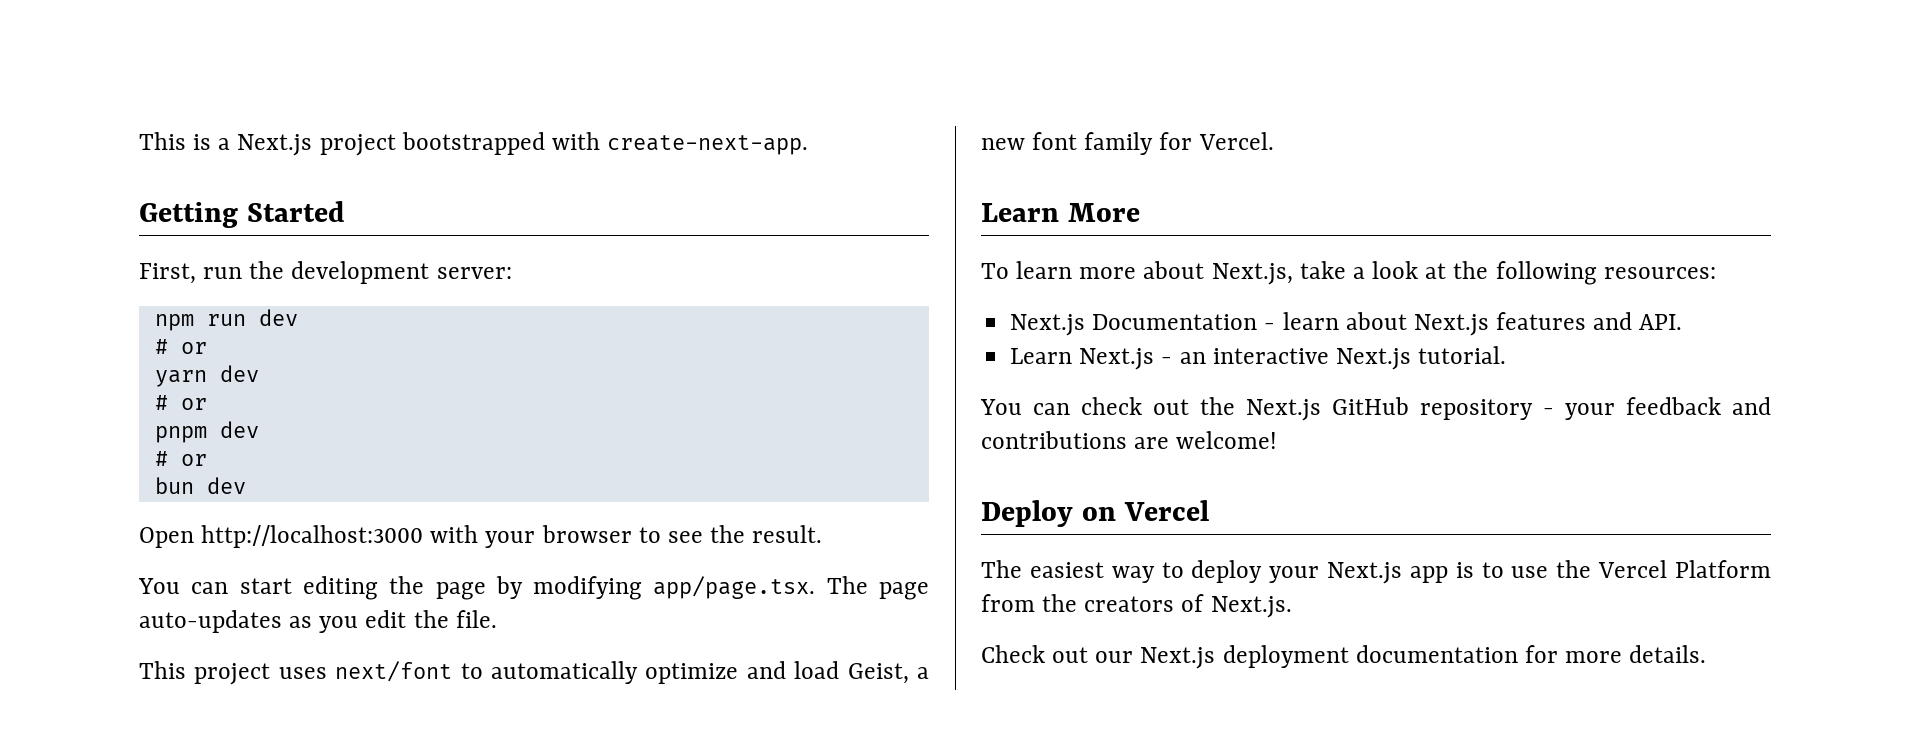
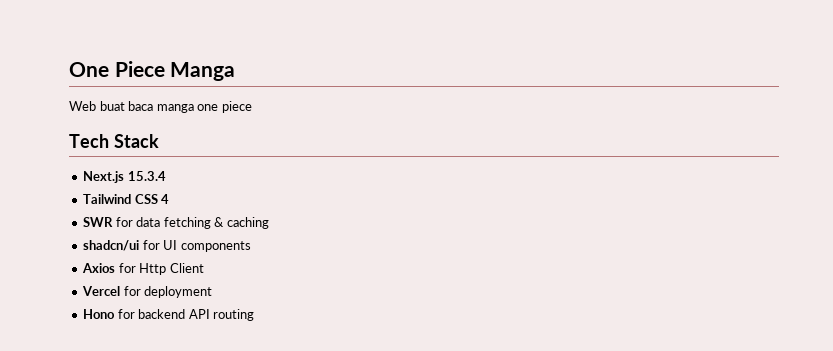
- This is a Next.js project bootstrapped with create-next-app.
- Getting Started
- First, run the development server:
- npm run dev
- # or
- yarn dev
- # or
- pnpm dev
- # or
- bun dev
- Open http://localhost:3000 with your browser to see the result.
- You can start editing the page by modifying app/page.tsx. The page auto-updates as you edit the file.
- This project uses next/font to automatically optimize and load Geist, a new font family for Vercel.
- Learn More
- To learn more about Next.js, take a look at the following resources:
- Next.js Documentation - learn about Next.js features and API.
- Learn Next.js - an interactive Next.js tutorial.
- You can check out the Next.js GitHub repository - your feedback and contributions are welcome!
- Deploy on Vercel
- The easiest way to deploy your Next.js app is to use the Vercel Platform from the creators of Next.js.
- Check out our Next.js deployment documentation for more details.
+ One Piece Manga
+ Web buat baca manga one piece
+ Tech Stack
+ Next.js 15.3.4
+ Tailwind CSS 4
+ SWR for data fetching & caching
+ shadcn/ui for UI components
+ Axios for Http Client
+ Vercel for deployment
+ Hono for backend API routing

